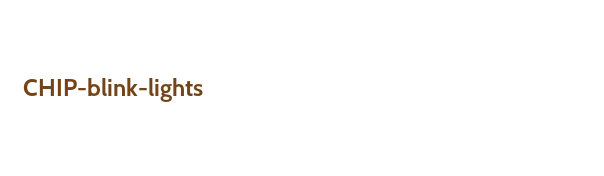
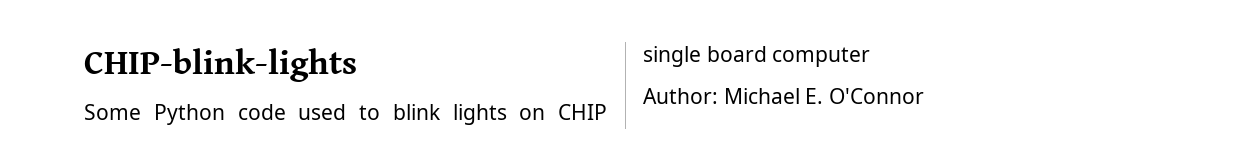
+ Some Python code used to blink lights on CHIP single board computer
+ Author: Michael E. O'Connor

